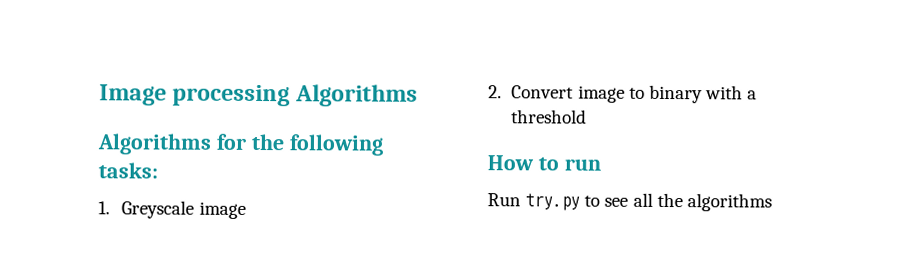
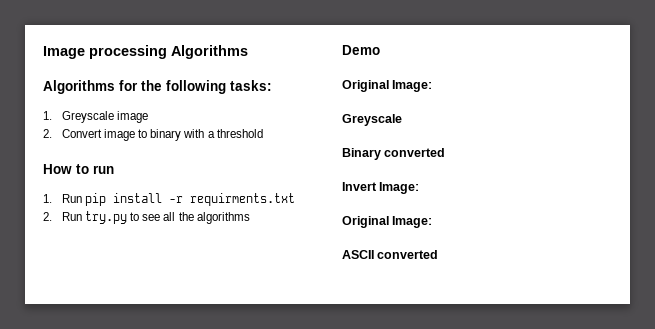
- Run try.py to see all the algorithms
+ 1. Run pip install -r requirments.txt
+ 2. Run try.py to see all the algorithms
+ Demo
+ Original Image:
+ Greyscale
+ Binary converted
+ Invert Image:
+ Original Image:
+ ASCII converted

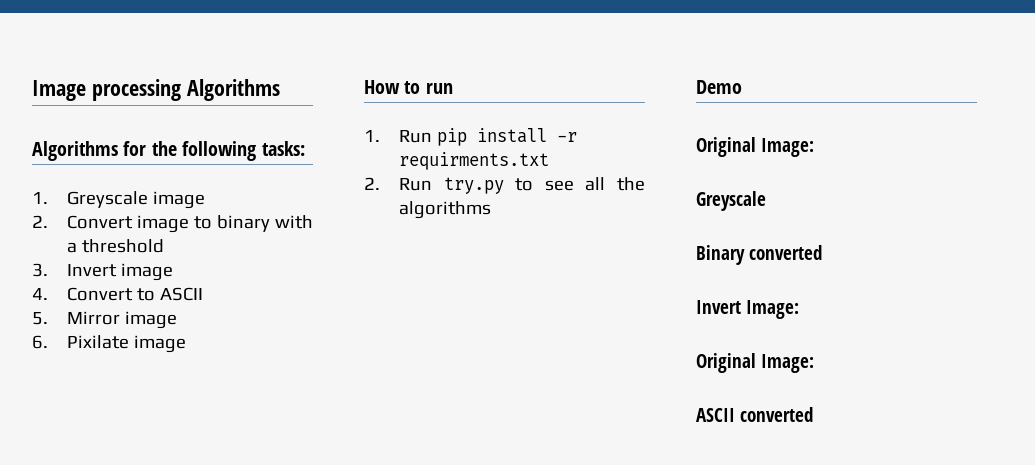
+ 3. Invert image
+ 4. Convert to ASCII
+ 5. Mirror image
+ 6. Pixilate image

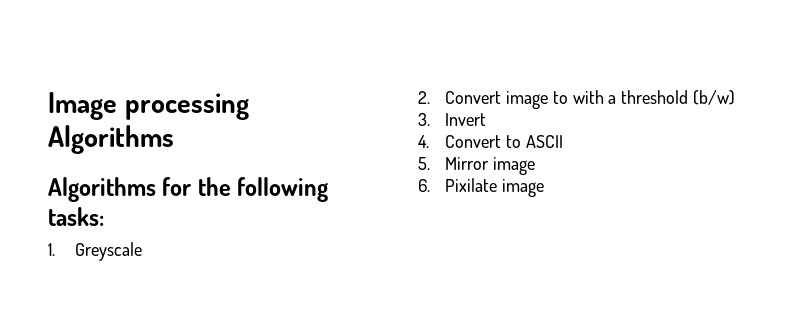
- 1. Greyscale image
+ 1. Greyscale
- 2. Convert image to binary with a threshold
+ 2. Convert image to with a threshold (b/w)
- 3. Invert image
+ 3. Invert
- How to run
- 1. Run pip install -r requirments.txt
- 2. Run try.py to see all the algorithms
- Demo
- Original Image:
- Greyscale
- Binary converted
- Invert Image:
- Original Image:
- ASCII converted

